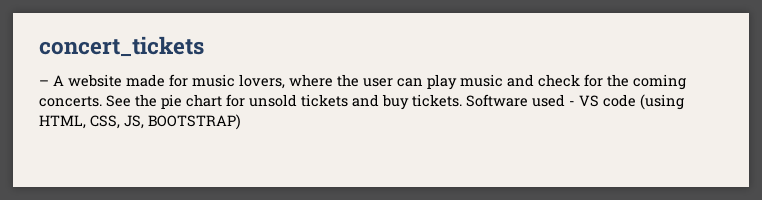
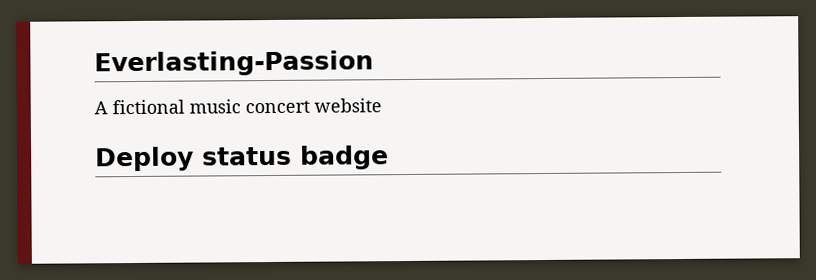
- concert_tickets
- – A website made for music lovers, where the user can play music and check for the coming concerts. See the pie chart for unsold tickets and buy tickets. Software used - VS code (using HTML, CSS, JS, BOOTSTRAP)
+ Everlasting-Passion
+ A fictional music concert website
+ Deploy status badge

